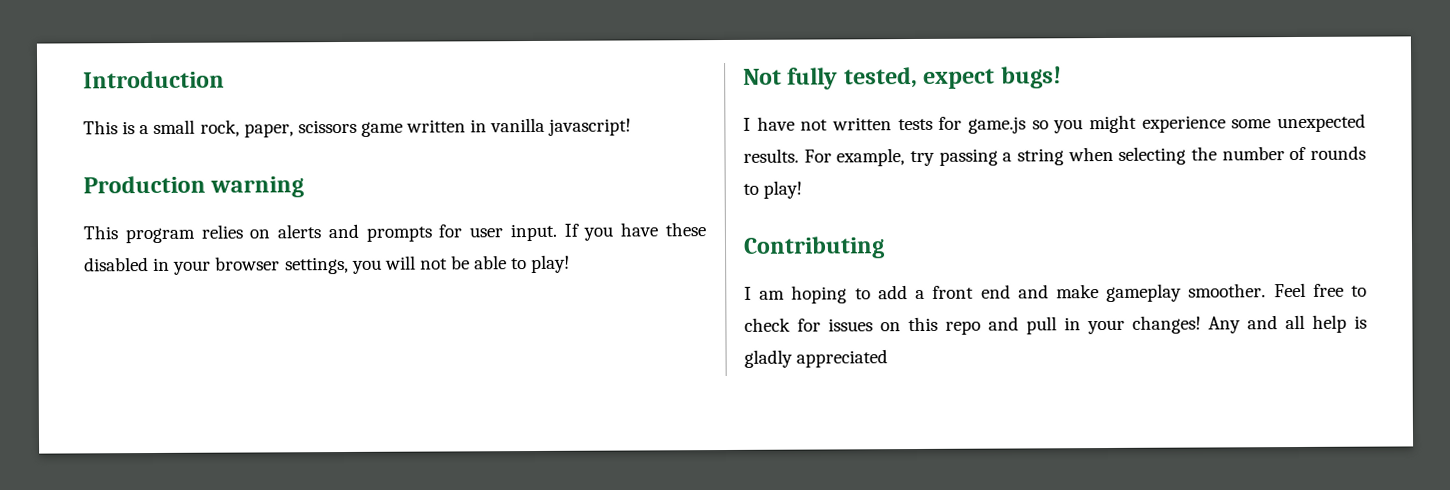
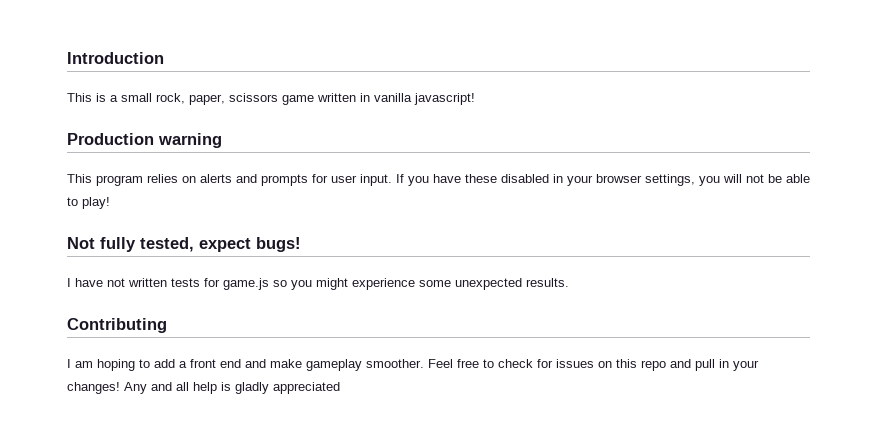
- For example, try passing a string when selecting the number of rounds to play!

